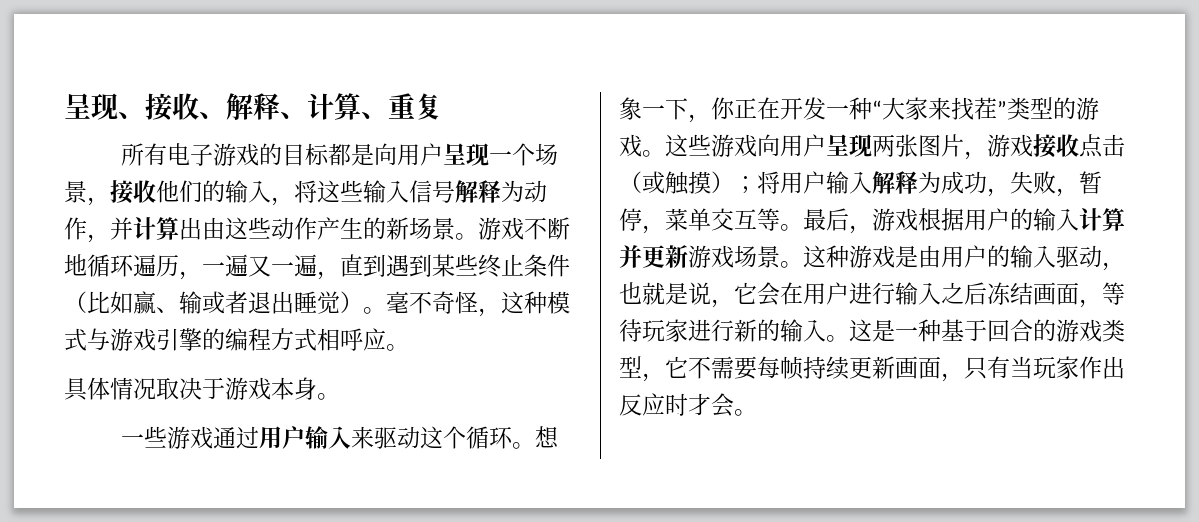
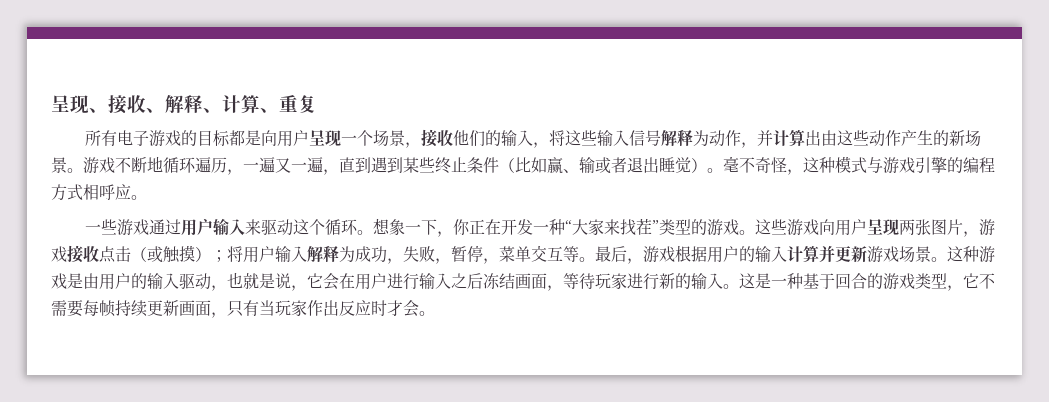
- 具体情况取决于游戏本身。

